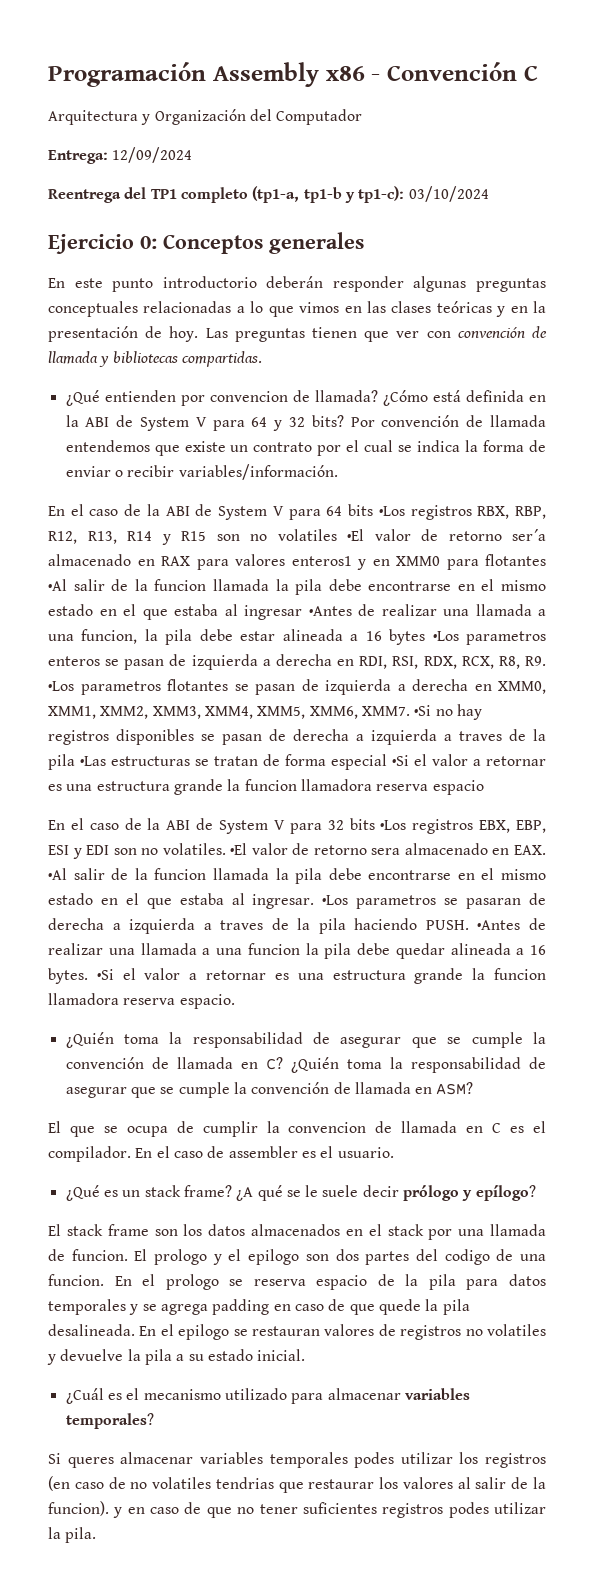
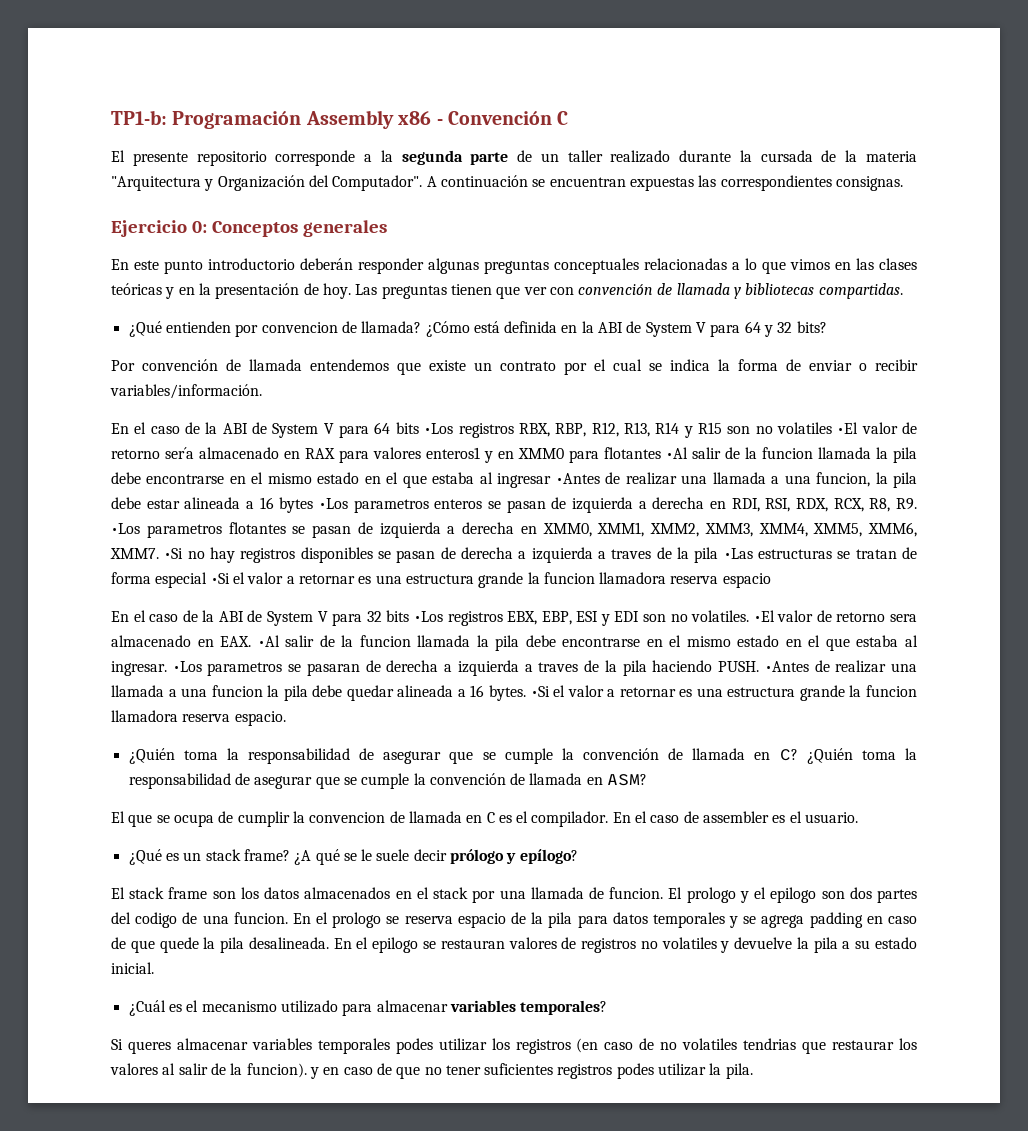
- Programación Assembly x86 - Convención C
+ TP1-b: Programación Assembly x86 - Convención C
- Arquitectura y Organización del Computador
- Entrega: 12/09/2024
- Reentrega del TP1 completo (tp1-a, tp1-b y tp1-c): 03/10/2024
+ El presente repositorio corresponde a la segunda parte de un taller realizado durante la cursada de la materia "Arquitectura y Organización del Computador". A continuación se encuentran expuestas las correspondientes consignas.
- ¿Cómo está definida en la ABI de System V para 64 y 32 bits? Por convención de llamada entendemos que existe un contrato por el cual se indica la forma de enviar o recibir variables/información.
+ ¿Cómo está definida en la ABI de System V para 64 y 32 bits?
+ Por convención de llamada entendemos que existe un contrato por el cual se indica la forma de enviar o recibir variables/información.

